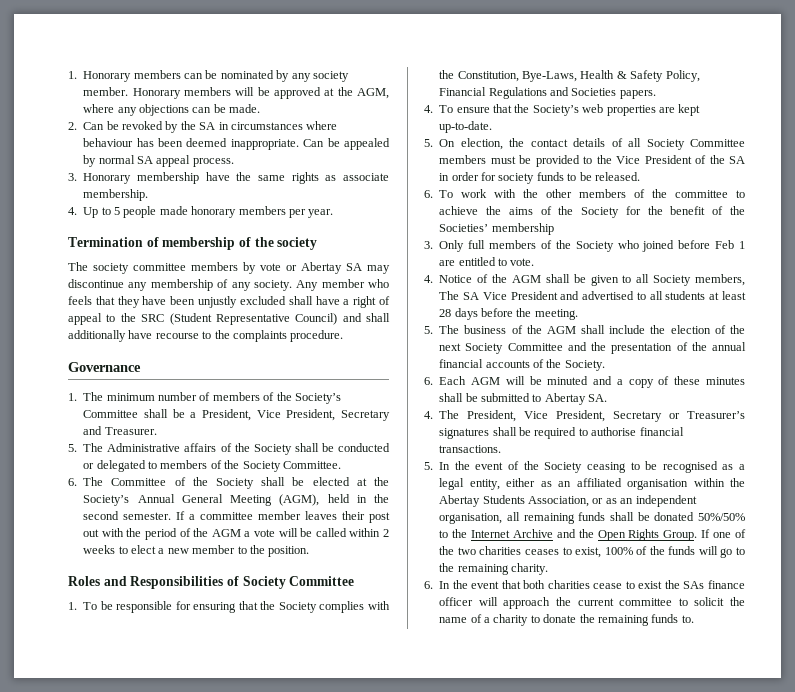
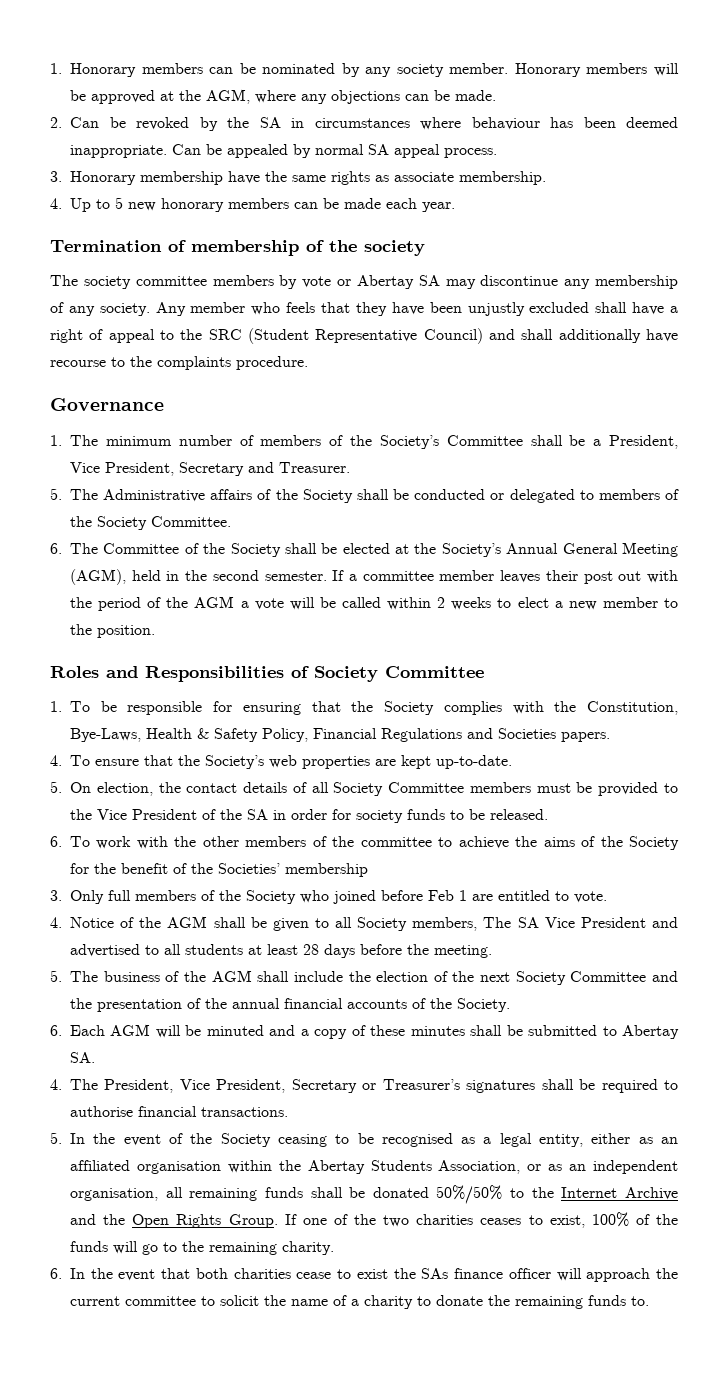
- 4. Up to 5 people made honorary members per year.
+ 4. Up to 5 new honorary members can be made each year.

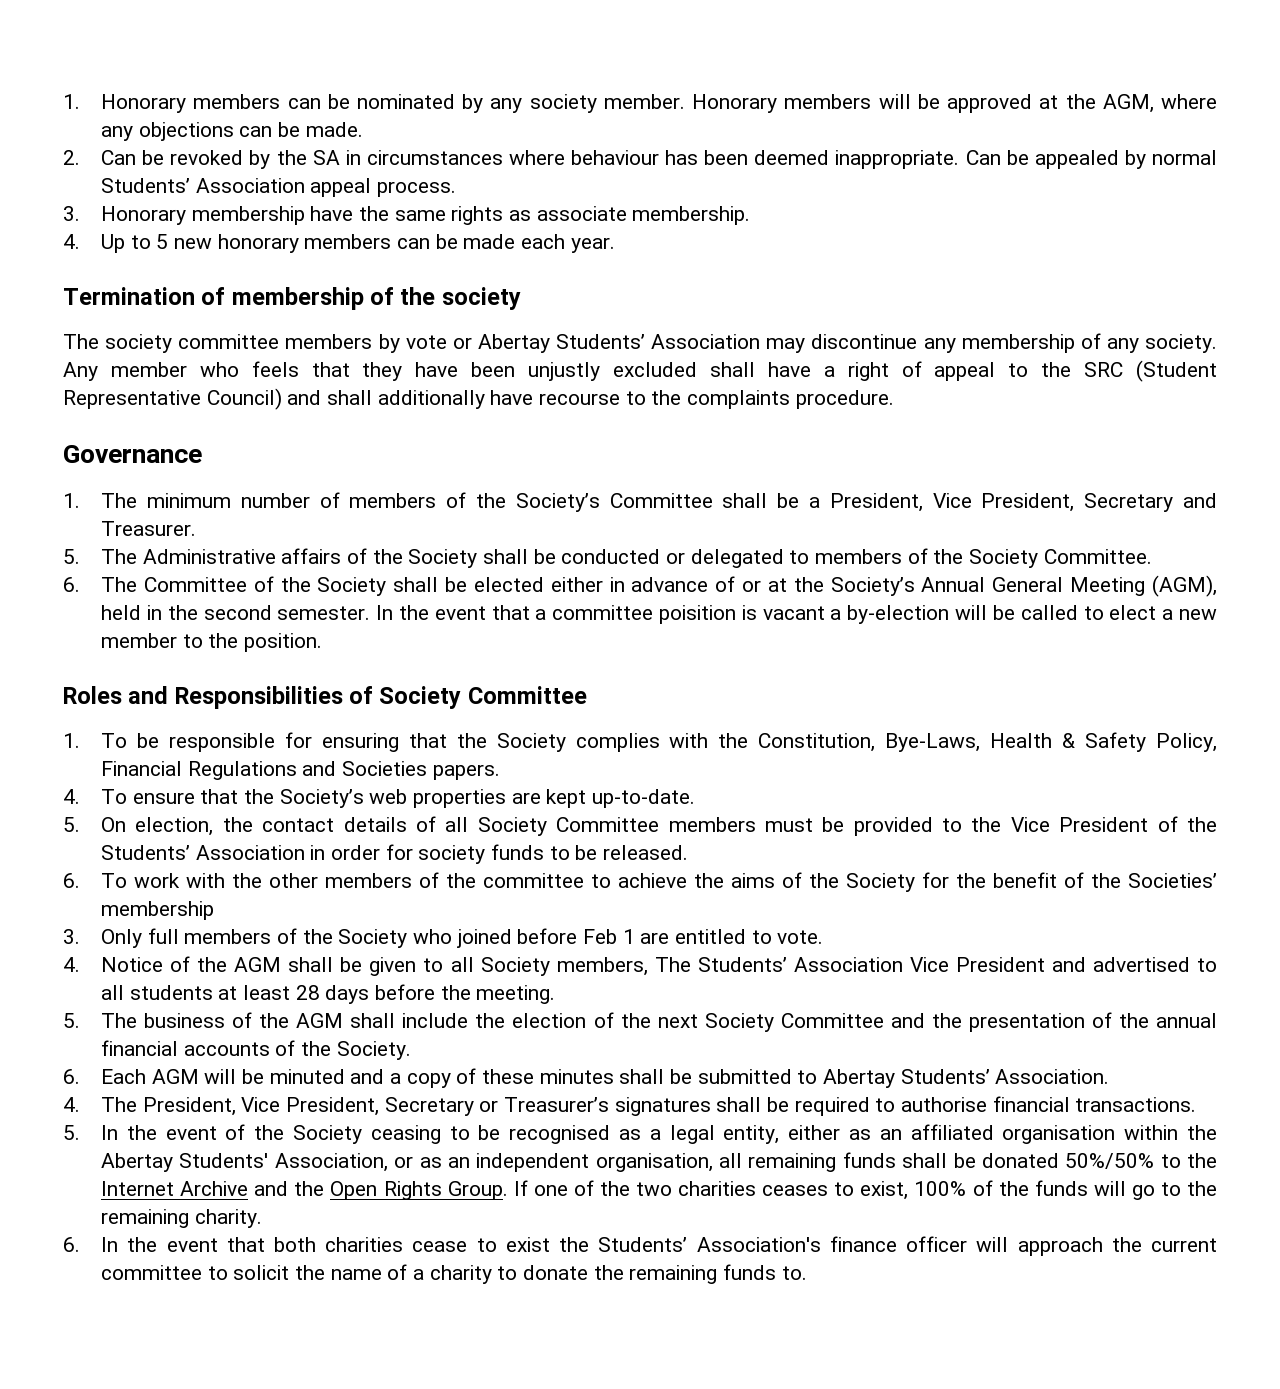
- Can be appealed by normal SA appeal process.
+ Can be appealed by normal Students’ Association appeal process.
- The society committee members by vote or Abertay SA may discontinue any membership of any society.
+ The society committee members by vote or Abertay Students’ Association may discontinue any membership of any society.
- 6. The Committee of the Society shall be elected at the Society’s Annual General Meeting (AGM), held in the second semester.
+ 6. The Committee of the Society shall be elected either in advance of or at the Society’s Annual General Meeting (AGM), held in the second semester.
- If a committee member leaves their post out with the period of the AGM a vote will be called within 2 weeks to elect a new member to the position.
+ In the event that a committee poisition is vacant a by-election will be called to elect a new member to the position.
- 5. On election, the contact details of all Society Committee members must be provided to the Vice President of the SA in order for society funds to be released.
+ 5. On election, the contact details of all Society Committee members must be provided to the Vice President of the Students’ Association in order for society funds to be released.
- 4. Notice of the AGM shall be given to all Society members, The SA Vice President and advertised to all students at least 28 days before the meeting.
+ 4. Notice of the AGM shall be given to all Society members, The Students’ Association Vice President and advertised to all students at least 28 days before the meeting.
- 6. Each AGM will be minuted and a copy of these minutes shall be submitted to Abertay SA.
+ 6. Each AGM will be minuted and a copy of these minutes shall be submitted to Abertay Students’ Association.
- 5. In the event of the Society ceasing to be recognised as a legal entity, either as an affiliated organisation within the Abertay Students Association, or as an independent organisation, all remaining funds shall be donated 50%/50% to the Internet Archive and the Open Rights Group.
+ 5. In the event of the Society ceasing to be recognised as a legal entity, either as an affiliated organisation within the Abertay Students' Association, or as an independent organisation, all remaining funds shall be donated 50%/50% to the Internet Archive and the Open Rights Group.
- 6. In the event that both charities cease to exist the SAs finance officer will approach the current committee to solicit the name of a charity to donate the remaining funds to.
+ 6. In the event that both charities cease to exist the Students’ Association's finance officer will approach the current committee to solicit the name of a charity to donate the remaining funds to.

